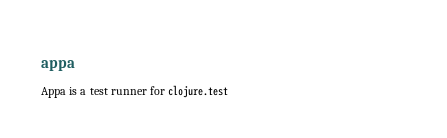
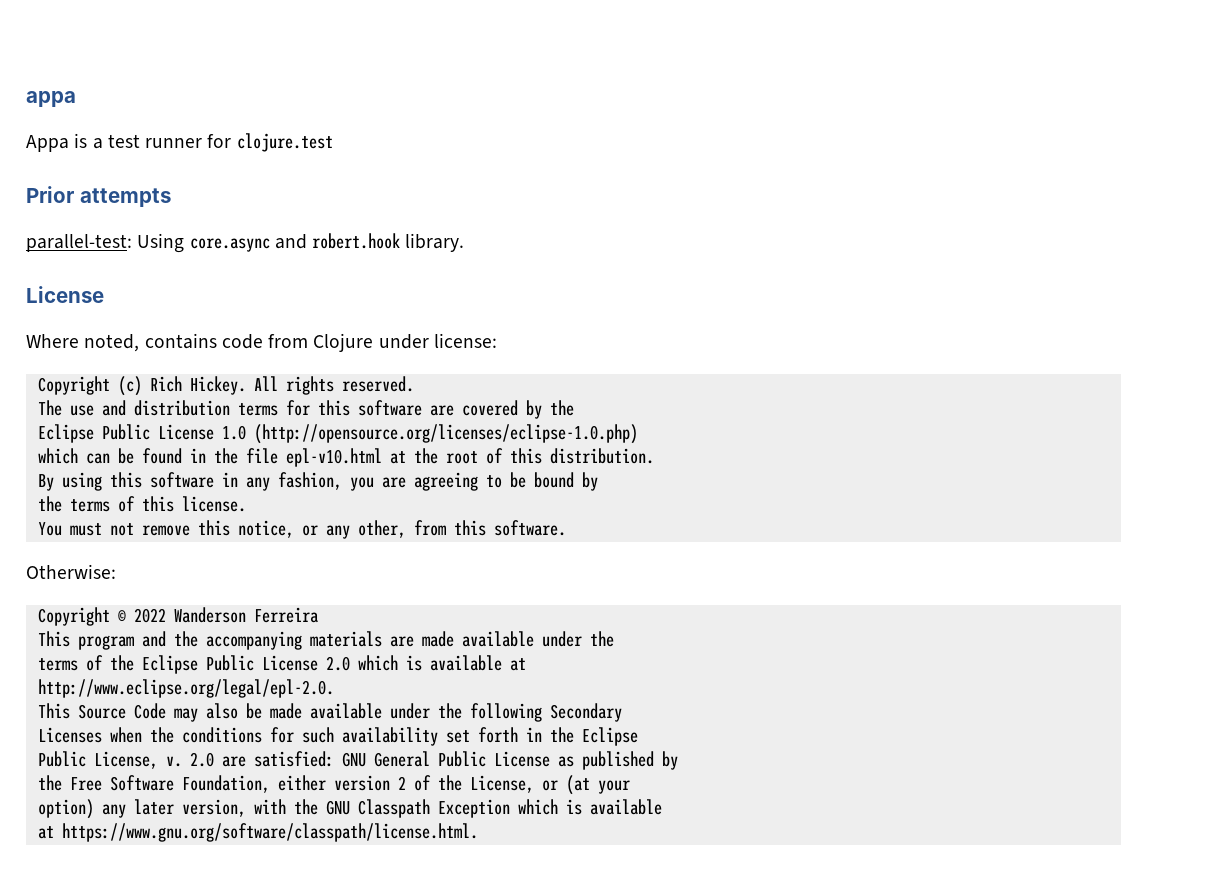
+ Prior attempts
+ parallel-test: Using core.async and robert.hook library.
+ License
+ Where noted, contains code from Clojure under license:
+ Copyright (c) Rich Hickey. All rights reserved.
+ The use and distribution terms for this software are covered by the
+ Eclipse Public License 1.0 (http://opensource.org/licenses/eclipse-1.0.php)
+ which can be found in the file epl-v10.html at the root of this distribution.
+ By using this software in any fashion, you are agreeing to be bound by
+ the terms of this license.
+ You must not remove this notice, or any other, from this software.
+ Otherwise:
+ Copyright © 2022 Wanderson Ferreira
+ This program and the accompanying materials are made available under the
+ terms of the Eclipse Public License 2.0 which is available at
+ http://www.eclipse.org/legal/epl-2.0.
+ This Source Code may also be made available under the following Secondary
+ Licenses when the conditions for such availability set forth in the Eclipse
+ Public License, v. 2.0 are satisfied: GNU General Public License as published by
+ the Free Software Foundation, either version 2 of the License, or (at your
+ option) any later version, with the GNU Classpath Exception which is available
+ at https://www.gnu.org/software/classpath/license.html.

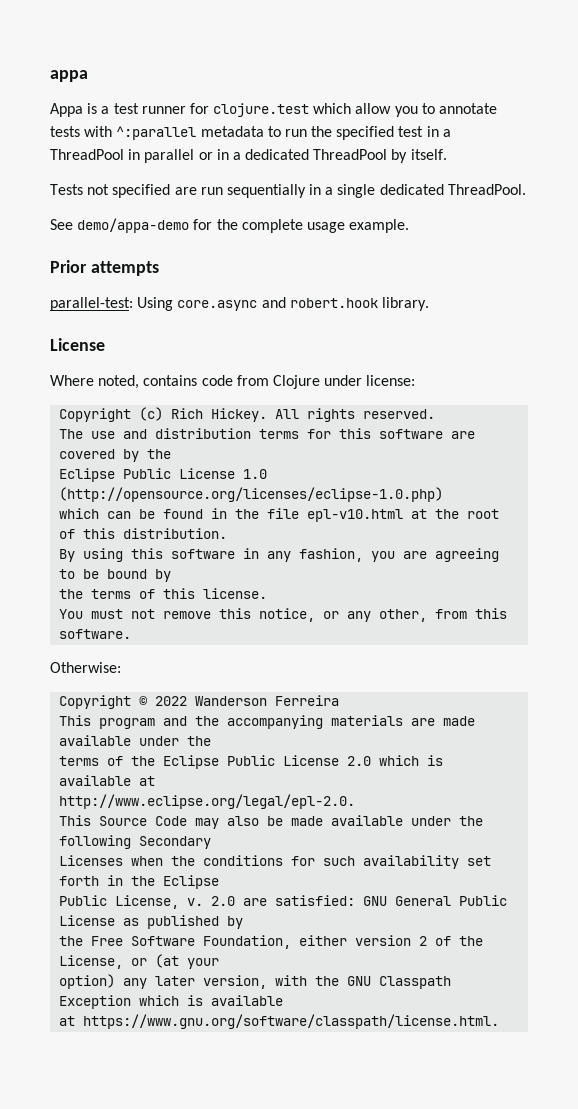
- Appa is a test runner for clojure.test
+ Appa is a test runner for clojure.test which allow you to annotate tests with ^:parallel metadata to run the specified test in a ThreadPool in parallel or in a dedicated ThreadPool by itself.
+ Tests not specified are run sequentially in a single dedicated ThreadPool.
+ See demo/appa-demo for the complete usage example.

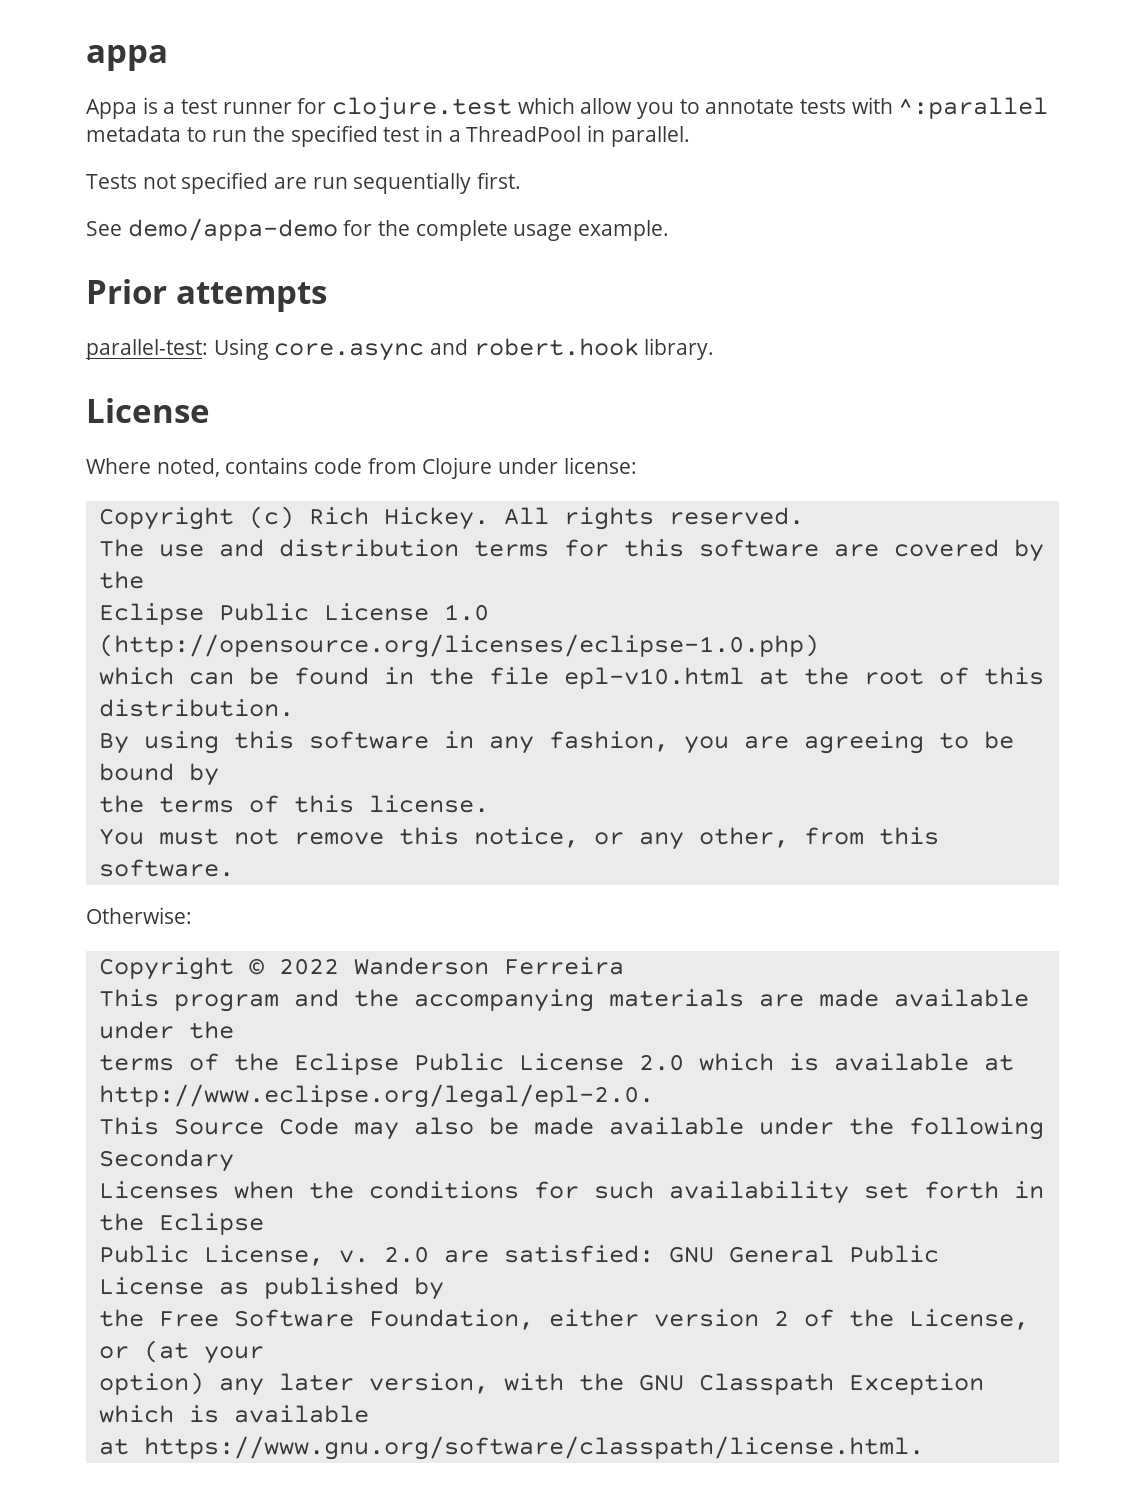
- Appa is a test runner for clojure.test which allow you to annotate tests with ^:parallel metadata to run the specified test in a ThreadPool in parallel or in a dedicated ThreadPool by itself.
+ Appa is a test runner for clojure.test which allow you to annotate tests with ^:parallel metadata to run the specified test in a ThreadPool in parallel.
- Tests not specified are run sequentially in a single dedicated ThreadPool.
+ Tests not specified are run sequentially first.

